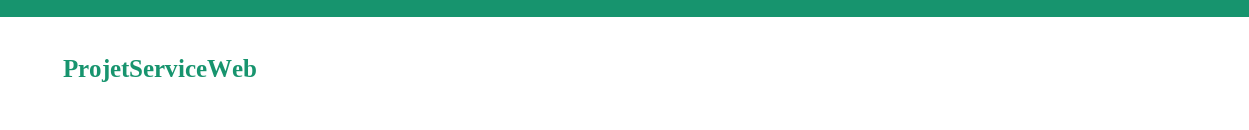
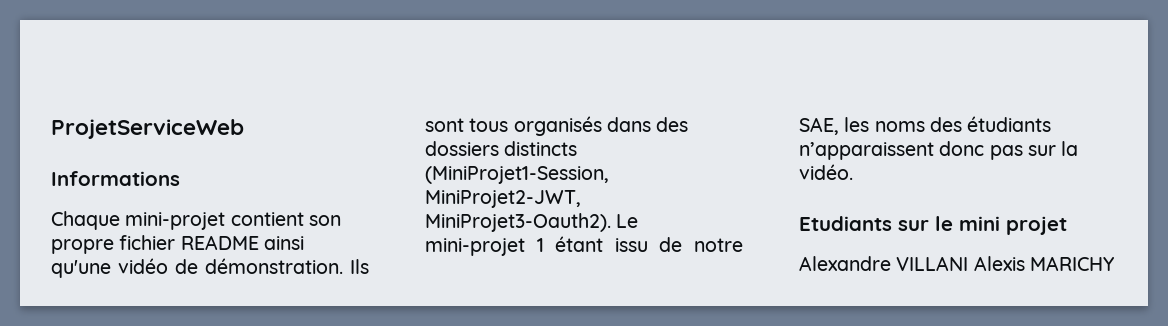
+ Informations
+ Chaque mini-projet contient son propre fichier README ainsi qu'une vidéo de démonstration. Ils sont tous organisés dans des dossiers distincts (MiniProjet1-Session, MiniProjet2-JWT, MiniProjet3-Oauth2). Le mini-projet 1 étant issu de notre SAE, les noms des étudiants n’apparaissent donc pas sur la vidéo.
+ Etudiants sur le mini projet
+ Alexandre VILLANI Alexis MARICHY

